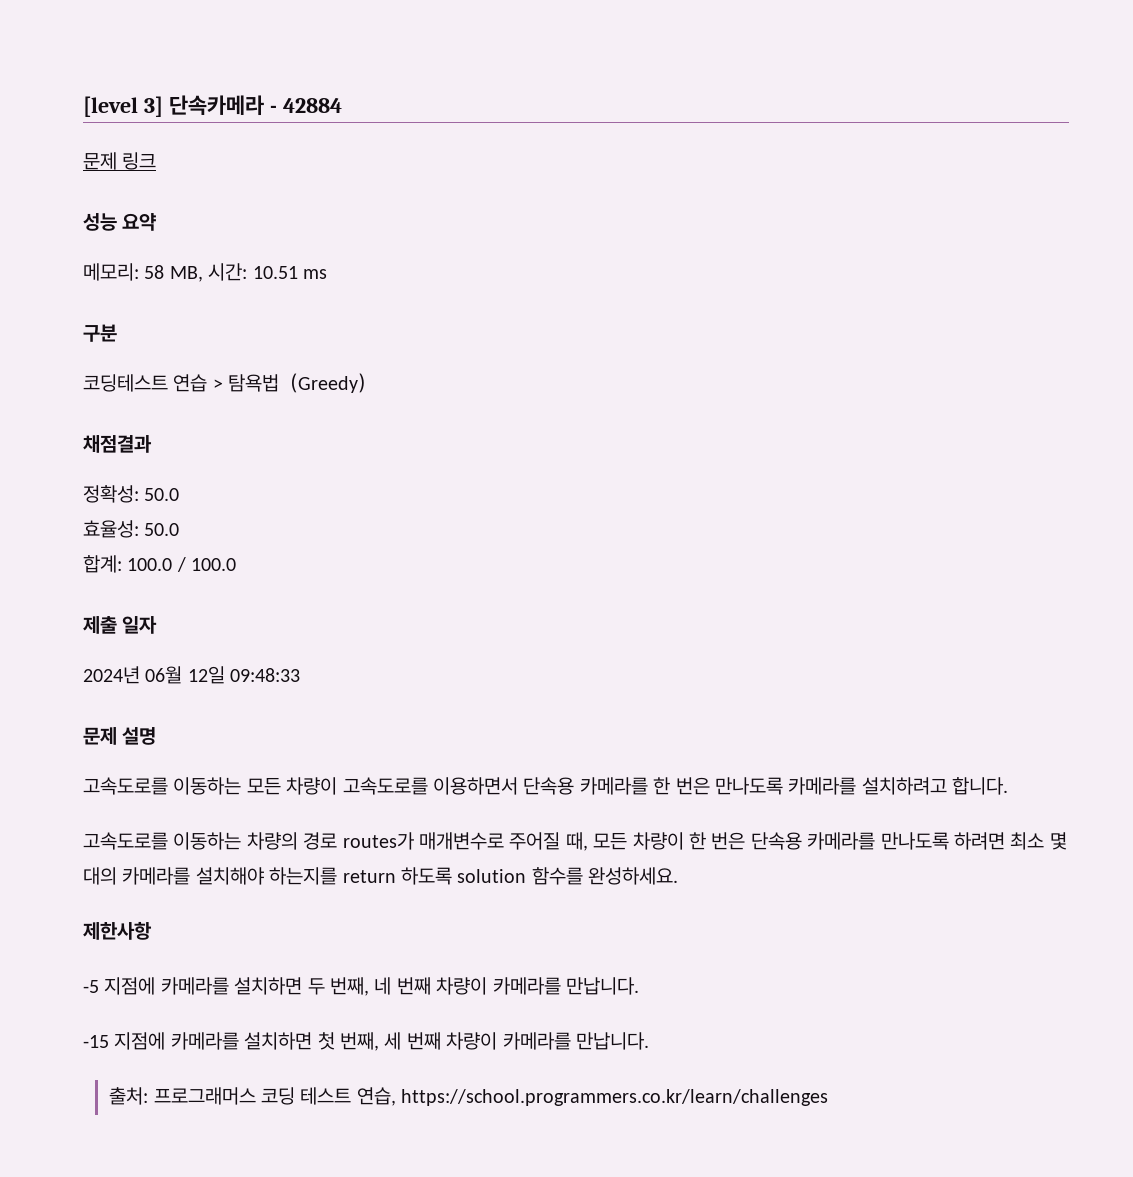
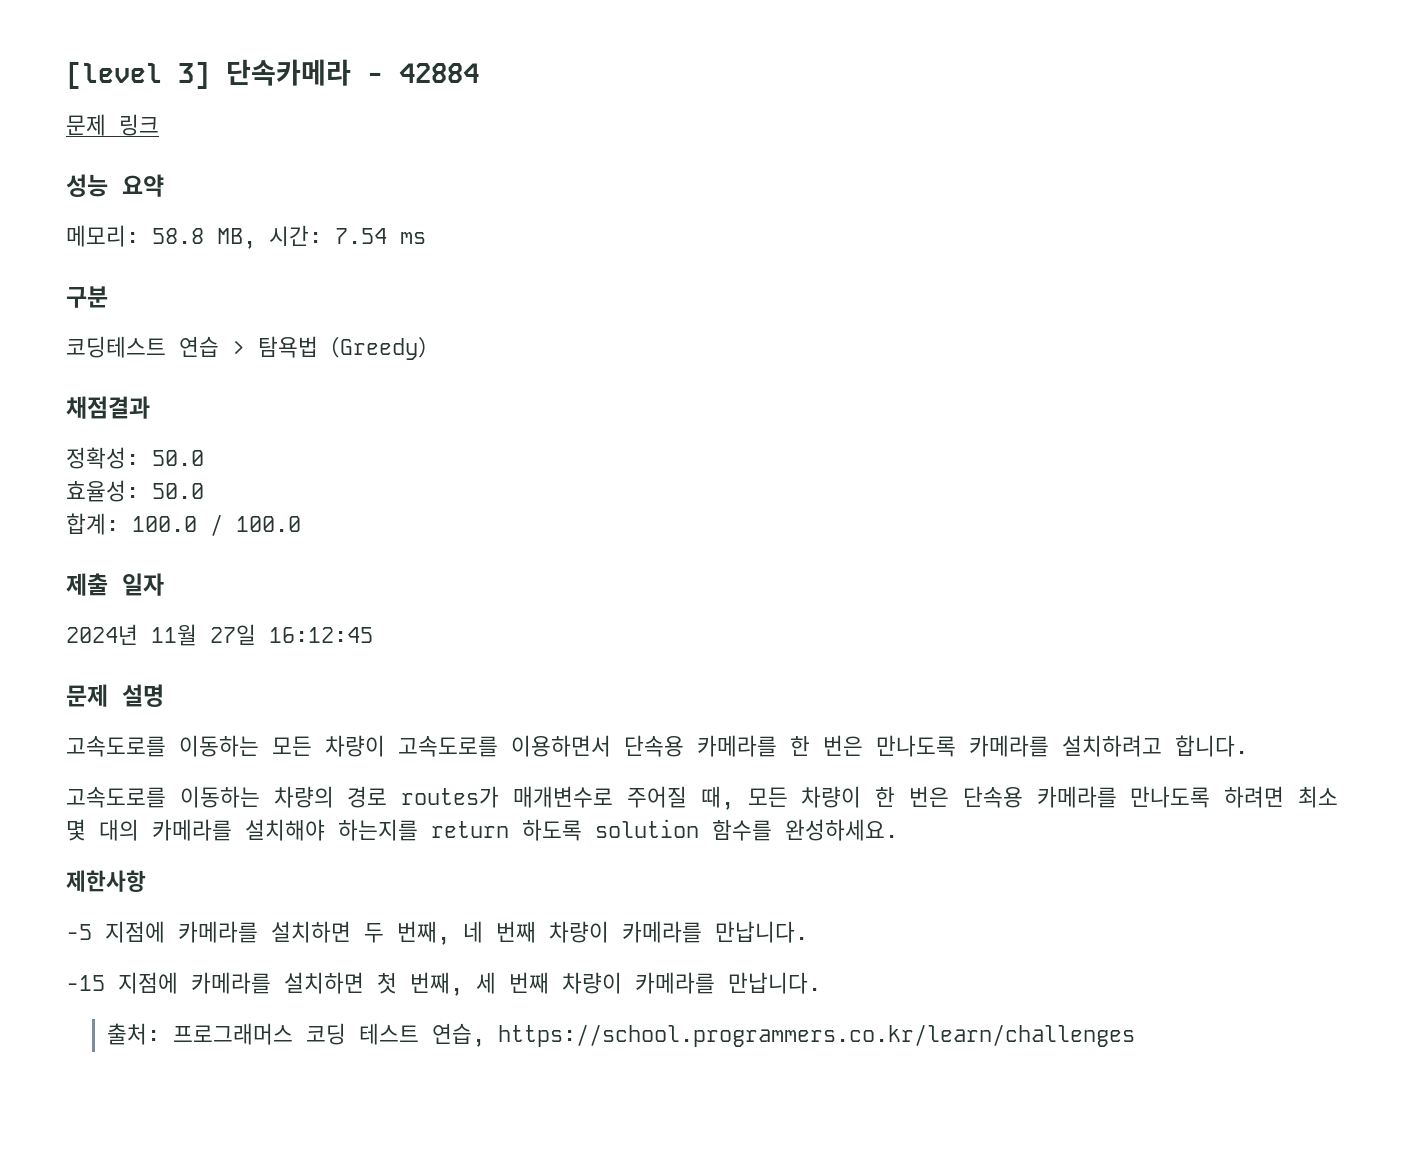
- 메모리: 58 MB, 시간: 10.51 ms
+ 메모리: 58.8 MB, 시간: 7.54 ms
- 2024년 06월 12일 09:48:33
+ 2024년 11월 27일 16:12:45

